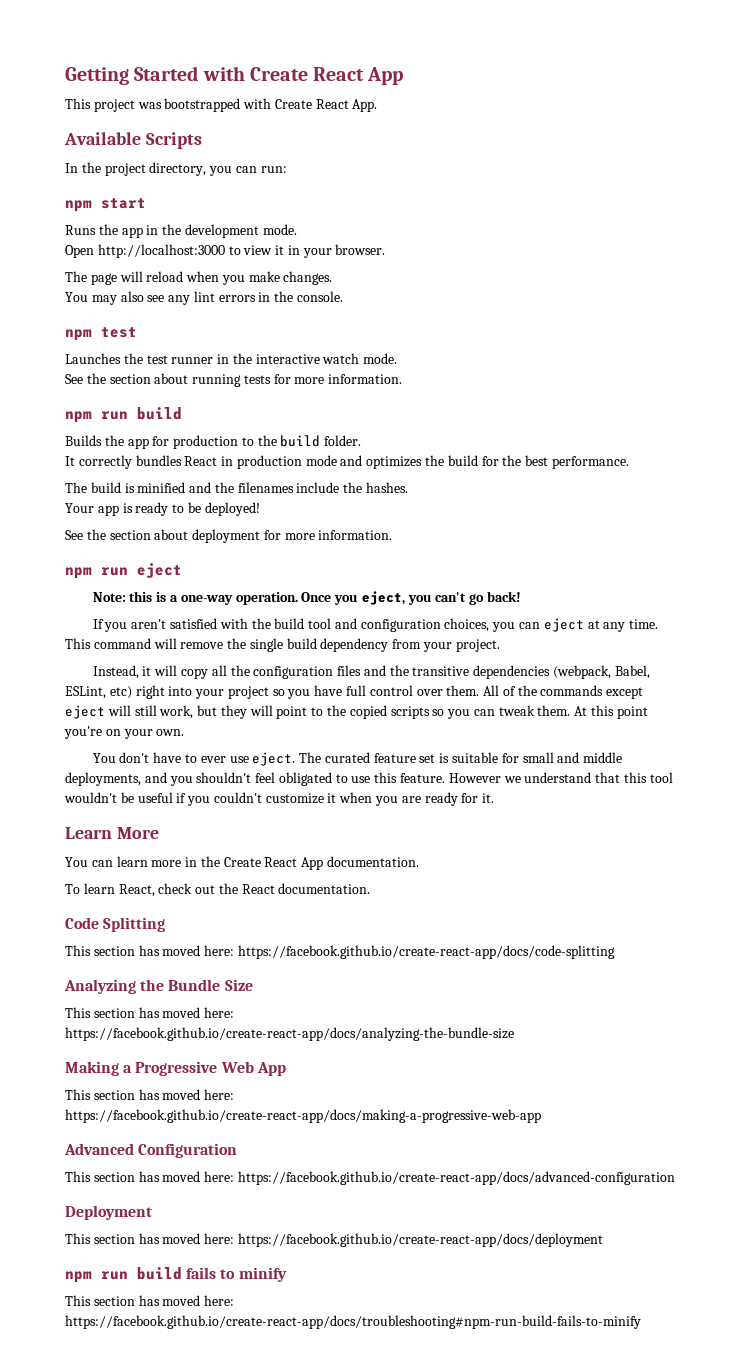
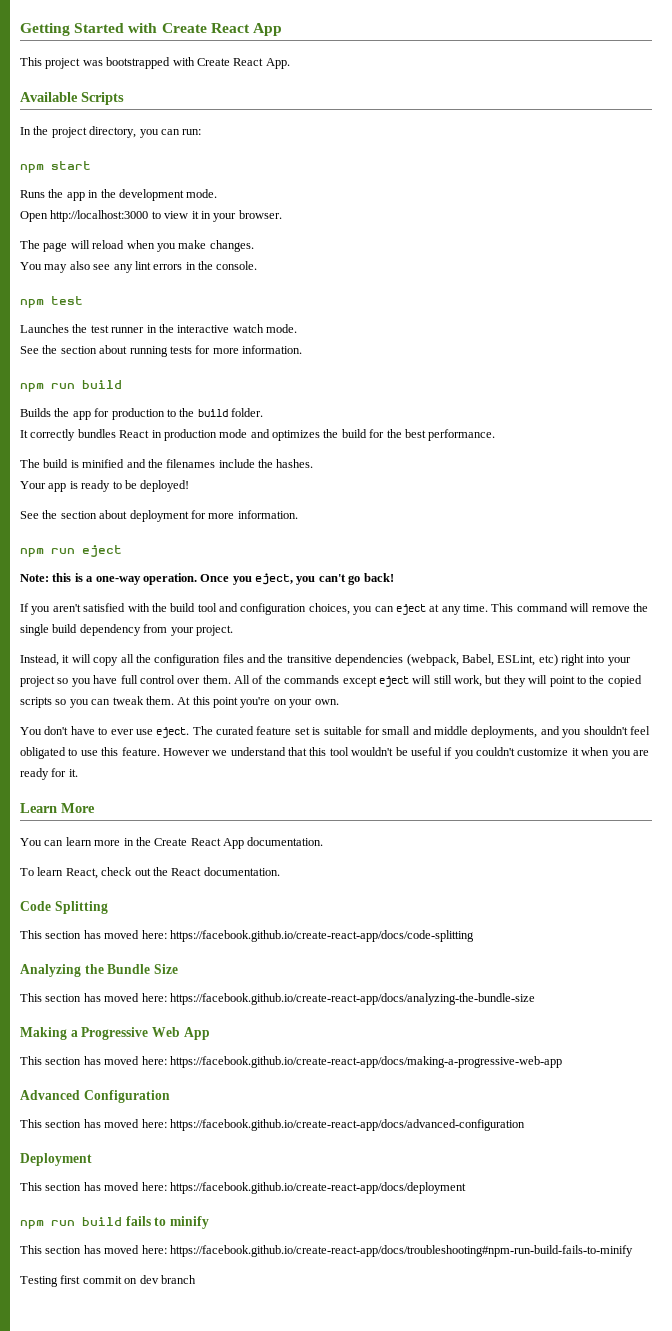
+ Testing first commit on dev branch

